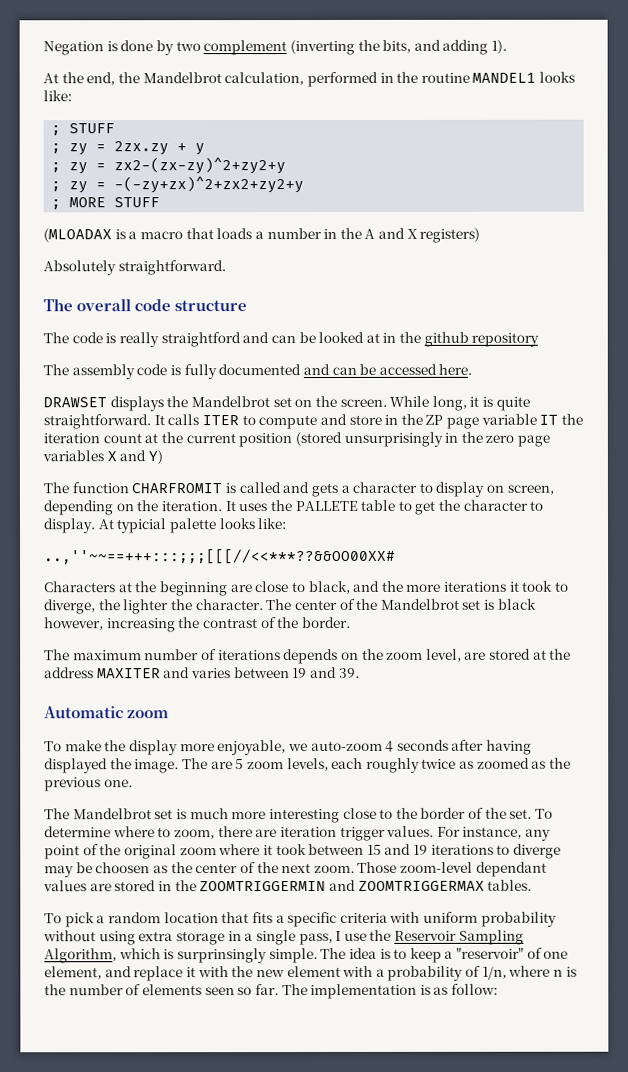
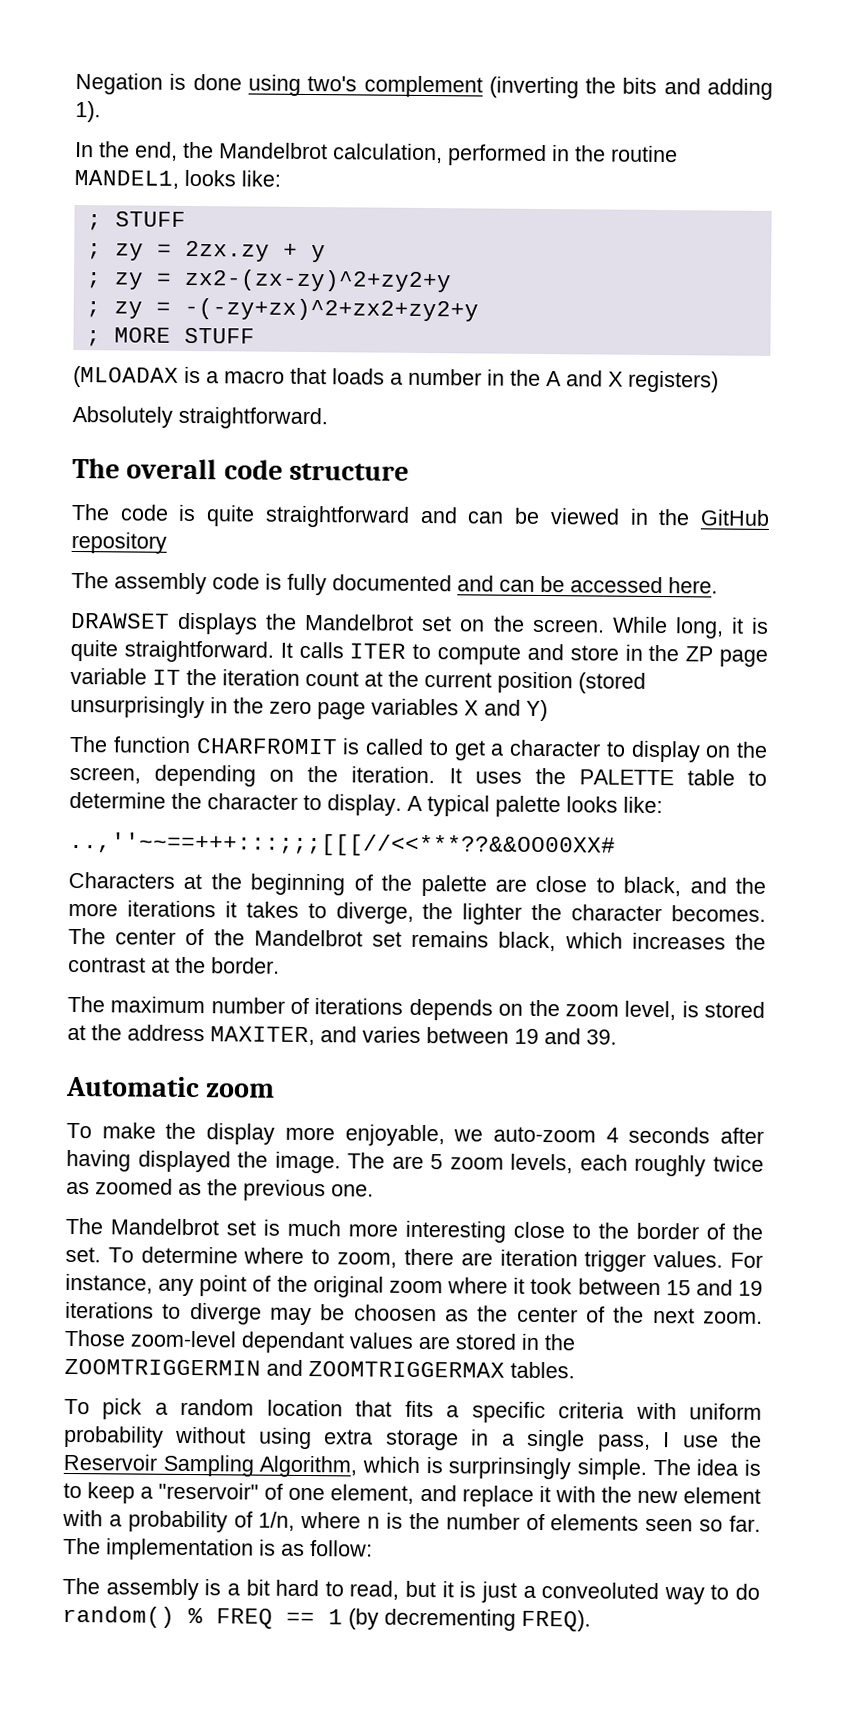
- Negation is done by two complement (inverting the bits, and adding 1).
+ Negation is done using two's complement (inverting the bits and adding 1).
- At the end, the Mandelbrot calculation, performed in the routine MANDEL1 looks like:
+ In the end, the Mandelbrot calculation, performed in the routine MANDEL1, looks like:
- The code is really straightford and can be looked at in the github repository
+ The code is quite straightforward and can be viewed in the GitHub repository
- The function CHARFROMIT is called and gets a character to display on screen, depending on the iteration.
+ The function CHARFROMIT is called to get a character to display on the screen, depending on the iteration.
- It uses the PALLETE table to get the character to display.
+ It uses the PALETTE table to determine the character to display.
- At typicial palette looks like:
+ A typical palette looks like:
- Characters at the beginning are close to black, and the more iterations it took to diverge, the lighter the character.
+ Characters at the beginning of the palette are close to black, and the more iterations it takes to diverge, the lighter the character becomes.
- The center of the Mandelbrot set is black however, increasing the contrast of the border.
+ The center of the Mandelbrot set remains black, which increases the contrast at the border.
- The maximum number of iterations depends on the zoom level, are stored at the address MAXITER and varies between 19 and 39.
+ The maximum number of iterations depends on the zoom level, is stored at the address MAXITER, and varies between 19 and 39.
+ The assembly is a bit hard to read, but it is just a conveoluted way to do random() % FREQ == 1 (by decrementing FREQ).

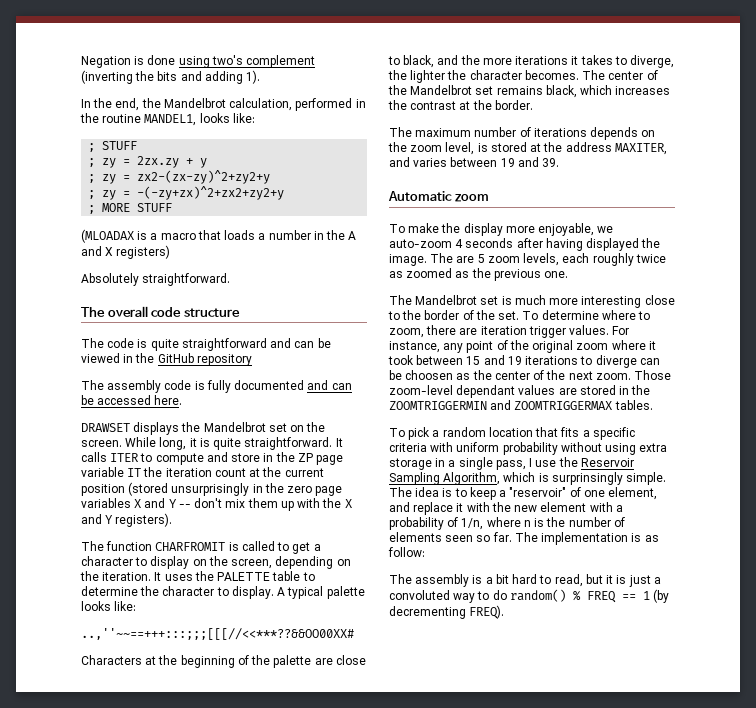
- It calls ITER to compute and store in the ZP page variable IT the iteration count at the current position (stored unsurprisingly in the zero page variables X and Y)
+ It calls ITER to compute and store in the ZP page variable IT the iteration count at the current position (stored unsurprisingly in the zero page variables X and Y -- don't mix them up with the X and Y registers).
- For instance, any point of the original zoom where it took between 15 and 19 iterations to diverge may be choosen as the center of the next zoom.
+ For instance, any point of the original zoom where it took between 15 and 19 iterations to diverge can be choosen as the center of the next zoom.
- The assembly is a bit hard to read, but it is just a conveoluted way to do random() % FREQ == 1 (by decrementing FREQ).
+ The assembly is a bit hard to read, but it is just a convoluted way to do random() % FREQ == 1 (by decrementing FREQ).

